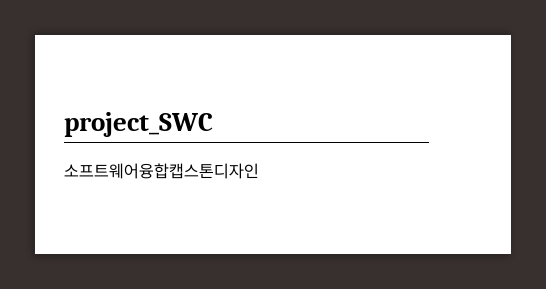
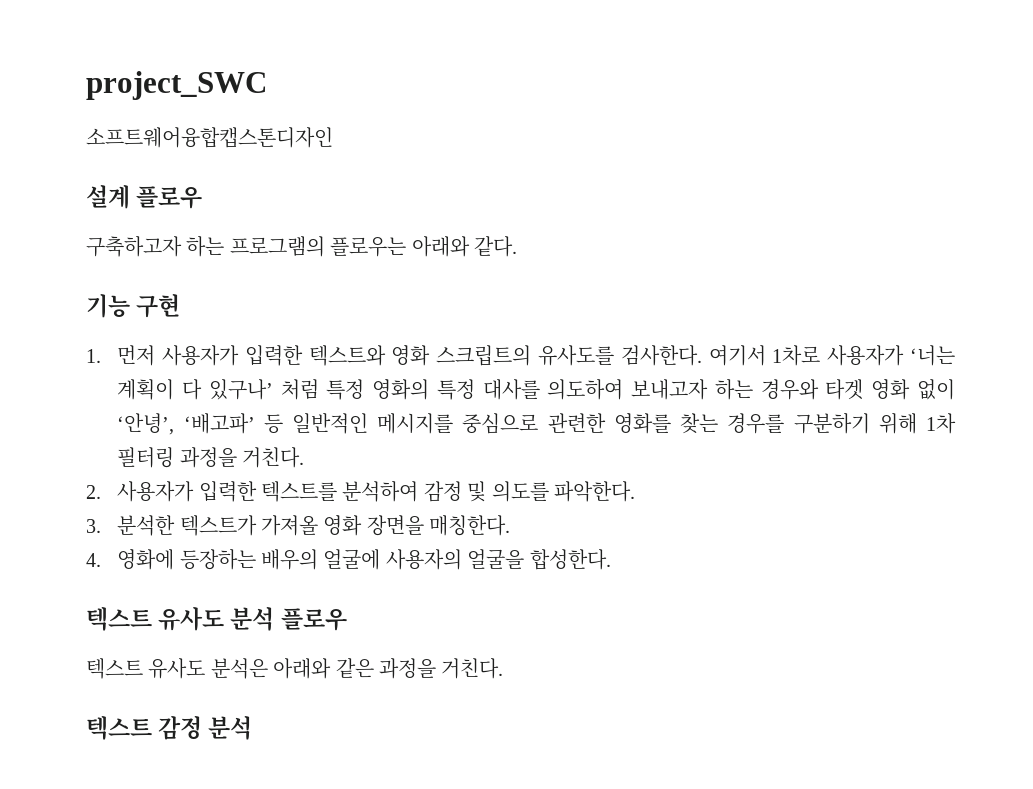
+ 설계 플로우
+ 구축하고자 하는 프로그램의 플로우는 아래와 같다.
+ 기능 구현
+ 1. 먼저 사용자가 입력한 텍스트와 영화 스크립트의 유사도를 검사한다. 여기서 1차로 사용자가 ‘너는 계획이 다 있구나’ 처럼 특정 영화의 특정 대사를 의도하여 보내고자 하는 경우와 타겟 영화 없이 ‘안녕’, ‘배고파’ 등 일반적인 메시지를 중심으로 관련한 영화를 찾는 경우를 구분하기 위해 1차 필터링 과정을 거친다.
+ 2. 사용자가 입력한 텍스트를 분석하여 감정 및 의도를 파악한다.
+ 3. 분석한 텍스트가 가져올 영화 장면을 매칭한다.
+ 4. 영화에 등장하는 배우의 얼굴에 사용자의 얼굴을 합성한다.
+ 텍스트 유사도 분석 플로우
+ 텍스트 유사도 분석은 아래와 같은 과정을 거친다.
+ 텍스트 감정 분석

